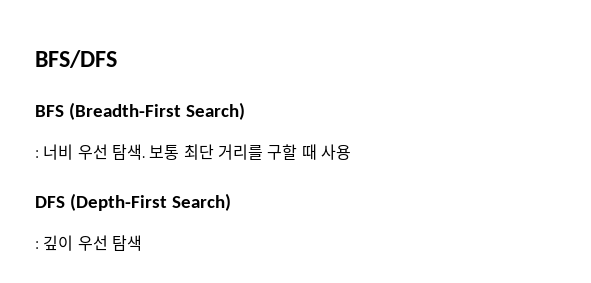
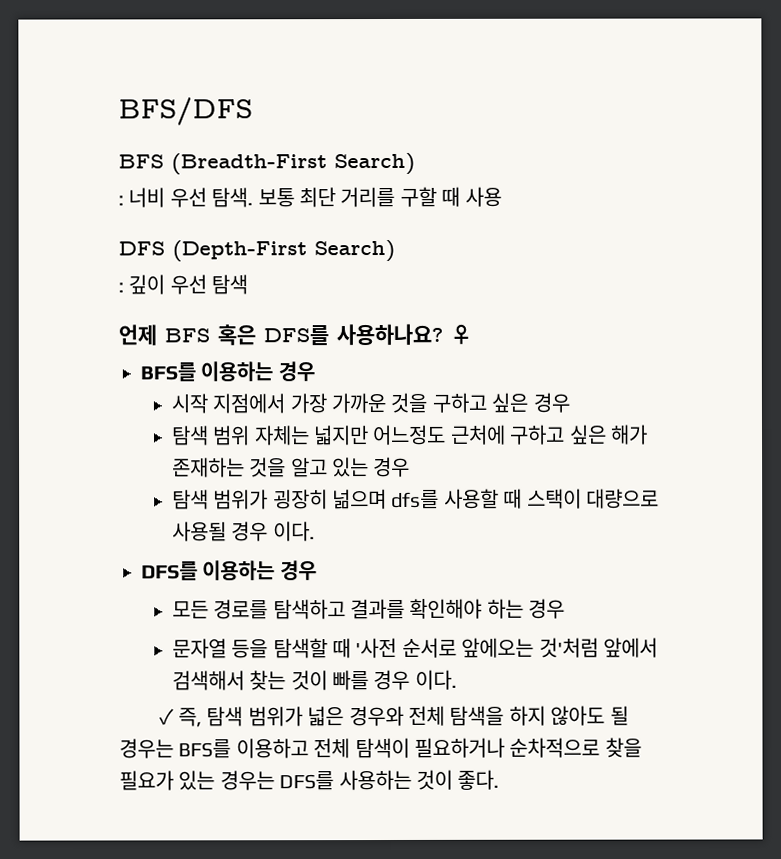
+ 언제 BFS 혹은 DFS를 사용하나요? ♀
+ BFS를 이용하는 경우
+ 시작 지점에서 가장 가까운 것을 구하고 싶은 경우
+ 탐색 범위 자체는 넓지만 어느정도 근처에 구하고 싶은 해가 존재하는 것을 알고 있는 경우
+ 탐색 범위가 굉장히 넒으며 dfs를 사용할 때 스택이 대량으로 사용될 경우 이다.
+ DFS를 이용하는 경우
+ 모든 경로를 탐색하고 결과를 확인해야 하는 경우
+ 문자열 등을 탐색할 때 '사전 순서로 앞에오는 것'처럼 앞에서 검색해서 찾는 것이 빠를 경우 이다.
+ ✓ 즉, 탐색 범위가 넓은 경우와 전체 탐색을 하지 않아도 될 경우는 BFS를 이용하고 전체 탐색이 필요하거나 순차적으로 찾을 필요가 있는 경우는 DFS를 사용하는 것이 좋다.

